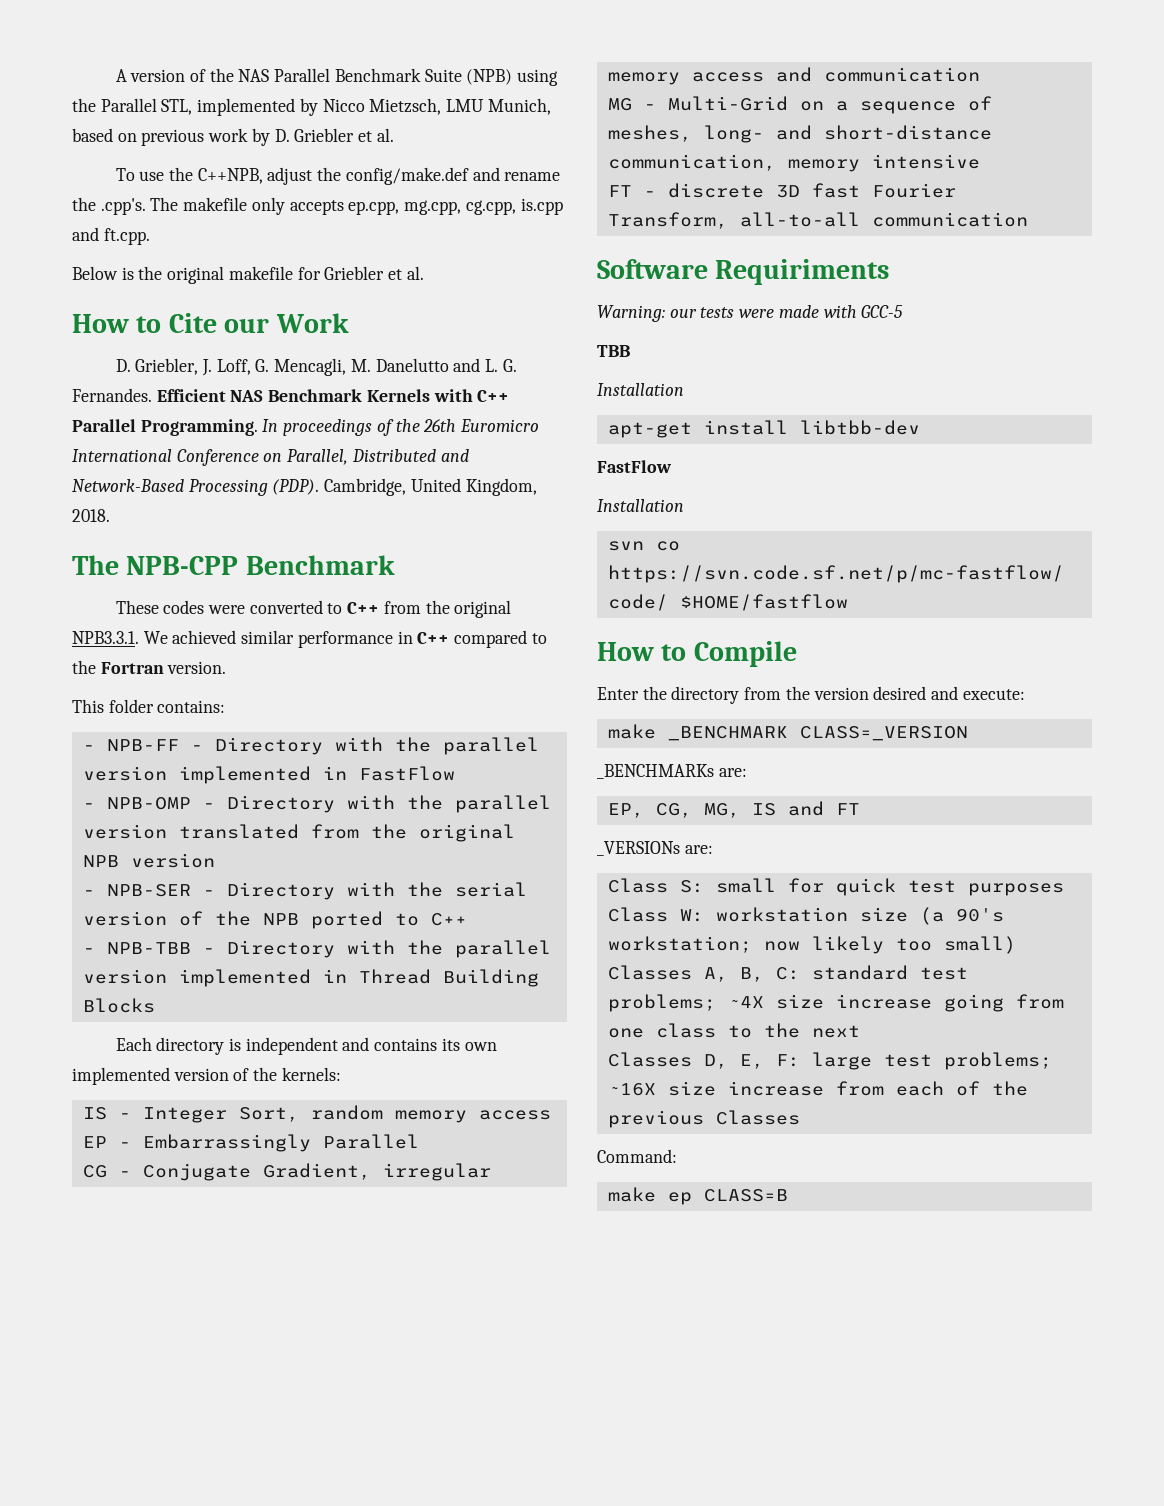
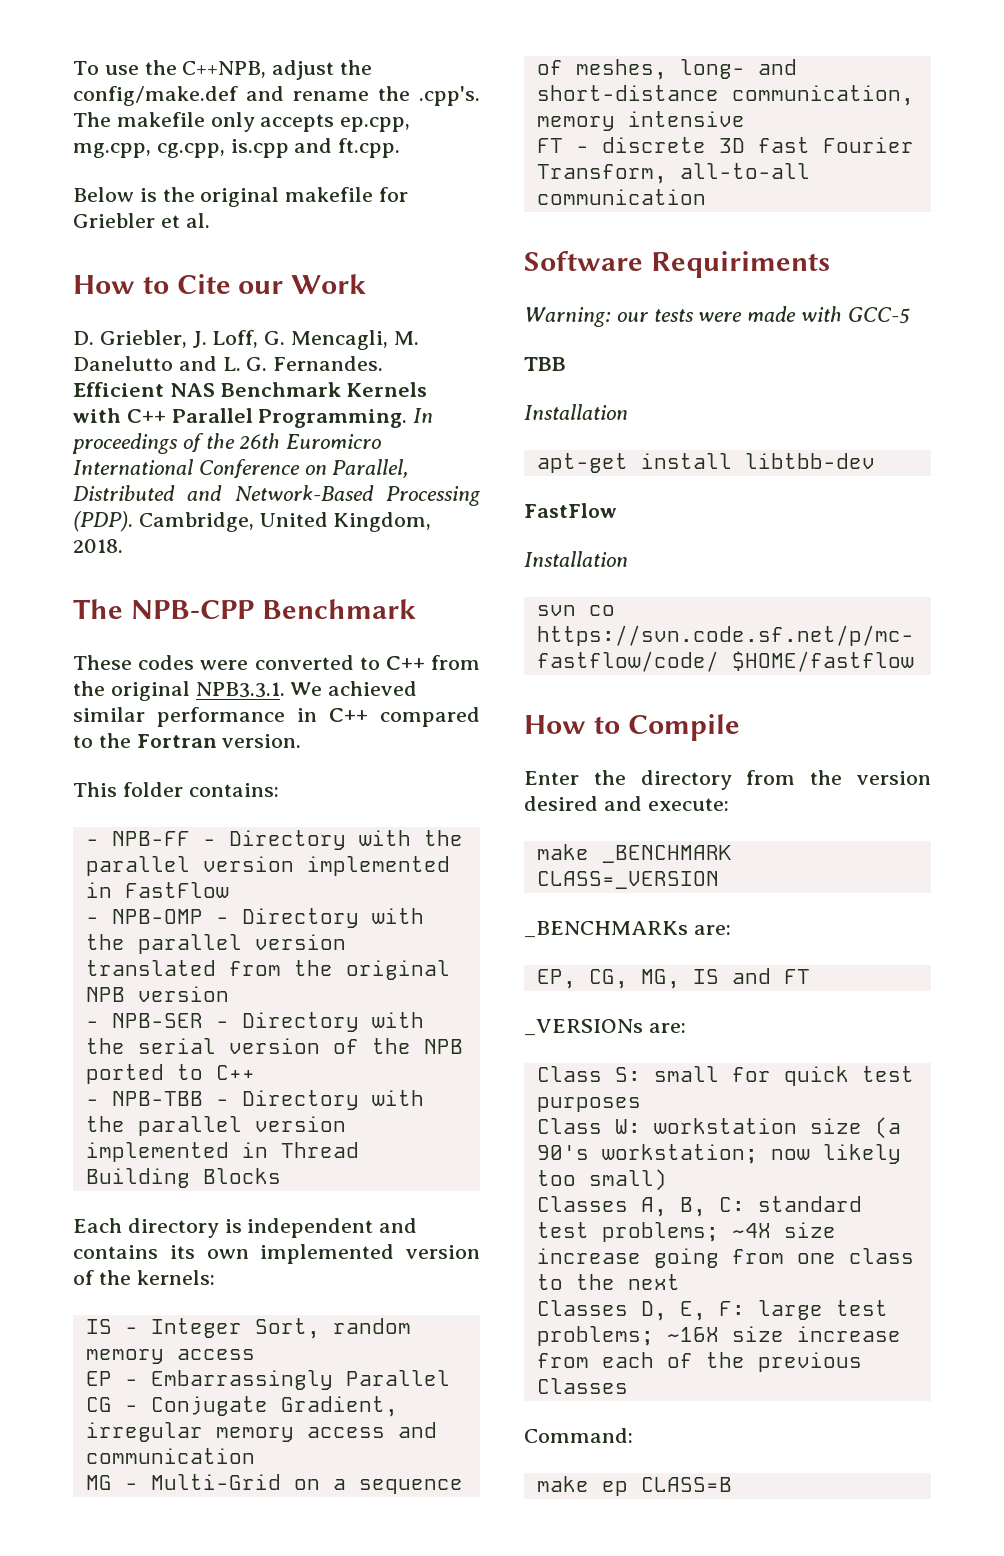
- A version of the NAS Parallel Benchmark Suite (NPB) using the Parallel STL, implemented by Nicco Mietzsch, LMU Munich, based on previous work by D. Griebler et al.

